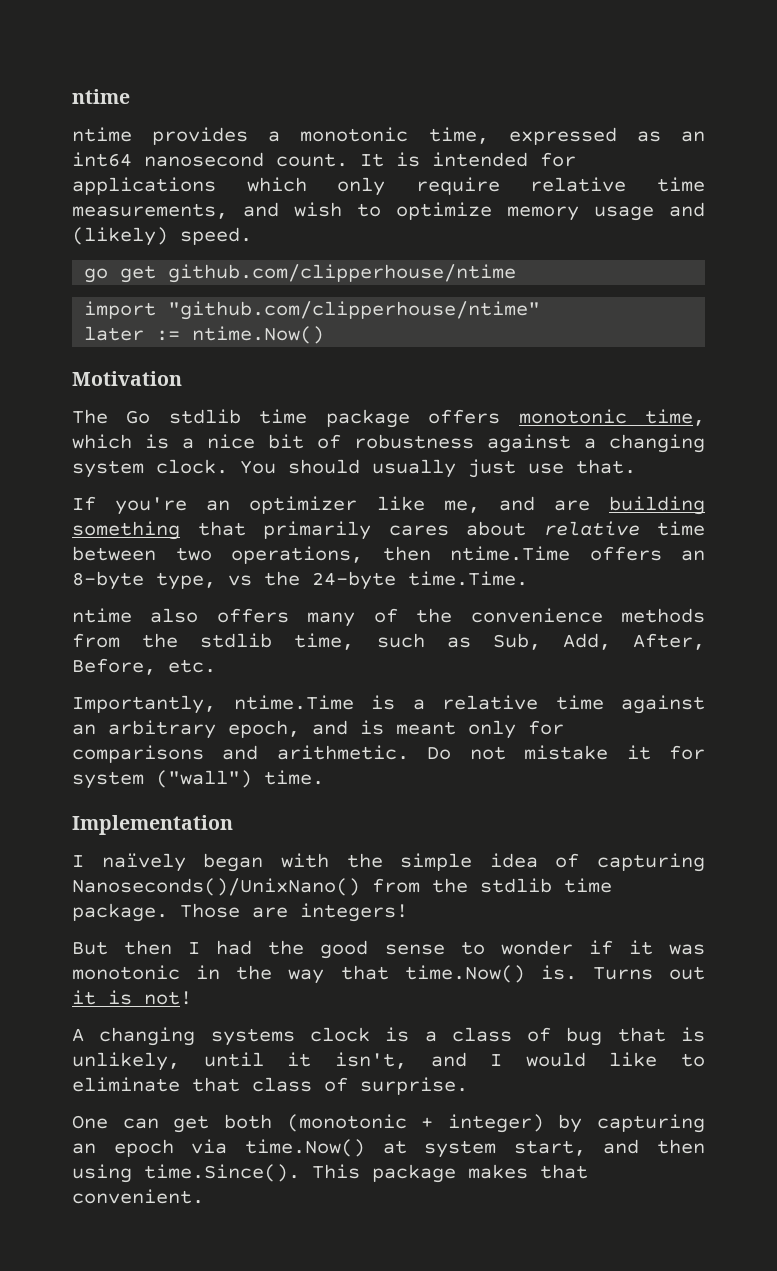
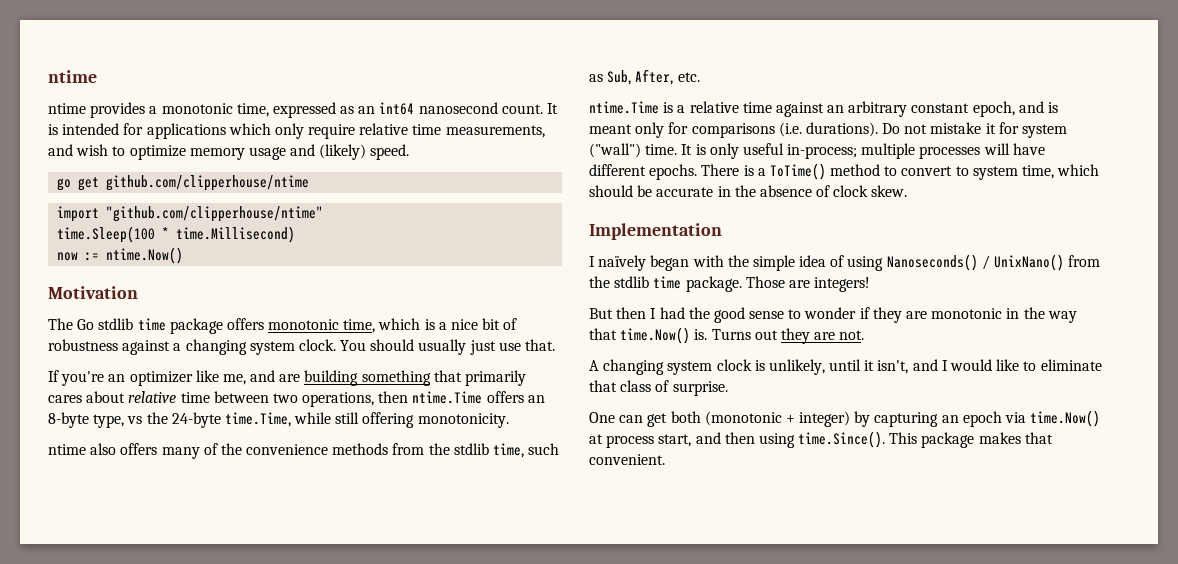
- later := ntime.Now()
+ time.Sleep(100 * time.Millisecond)
+ now := ntime.Now()
- If you're an optimizer like me, and are building something that primarily cares about relative time between two operations, then ntime.Time offers an 8-byte type, vs the 24-byte time.Time.
+ If you're an optimizer like me, and are building something that primarily cares about relative time between two operations, then ntime.Time offers an 8-byte type, vs the 24-byte time.Time, while still offering monotonicity.
- ntime also offers many of the convenience methods from the stdlib time, such as Sub, Add, After, Before, etc.
+ ntime also offers many of the convenience methods from the stdlib time, such as Sub, After, etc.
- Importantly, ntime.Time is a relative time against an arbitrary epoch, and is meant only for comparisons and arithmetic.
+ ntime.Time is a relative time against an arbitrary constant epoch, and is meant only for comparisons (i.e. durations).
+ It is only useful in-process; multiple processes will have different epochs. There is a ToTime() method to convert to system time, which should be accurate in the absence of clock skew.
- I naïvely began with the simple idea of capturing Nanoseconds()/UnixNano() from the stdlib time package.
+ I naïvely began with the simple idea of using Nanoseconds() / UnixNano() from the stdlib time package.
- But then I had the good sense to wonder if it was monotonic in the way that time.Now() is.
+ But then I had the good sense to wonder if they are monotonic in the way that time.Now() is.
- Turns out it is not!
+ Turns out they are not.
- A changing systems clock is a class of bug that is unlikely, until it isn't, and I would like to eliminate that class of surprise.
+ A changing system clock is unlikely, until it isn't, and I would like to eliminate that class of surprise.
- One can get both (monotonic + integer) by capturing an epoch via time.Now() at system start, and then using time.Since(). This package makes that convenient.
+ One can get both (monotonic + integer) by capturing an epoch via time.Now() at process start, and then using time.Since(). This package makes that convenient.

